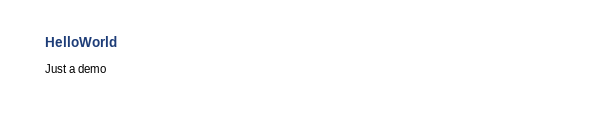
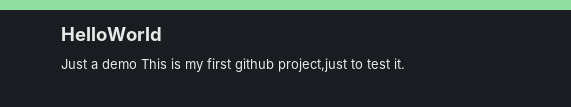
- Just a demo
+ Just a demo This is my first github project,just to test it.

